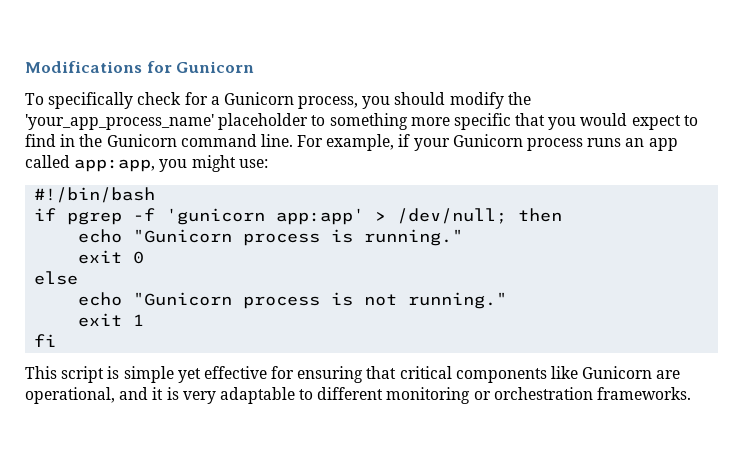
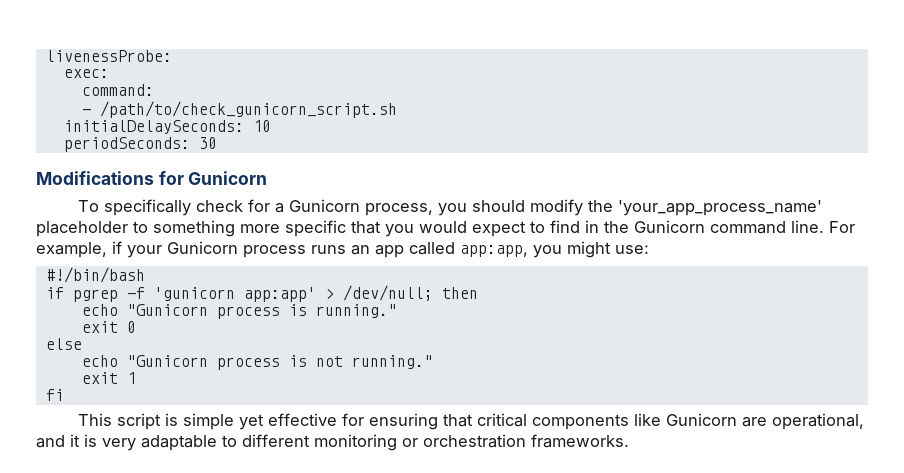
+ livenessProbe:
+ exec:
+ command:
+ - /path/to/check_gunicorn_script.sh
+ initialDelaySeconds: 10
+ periodSeconds: 30

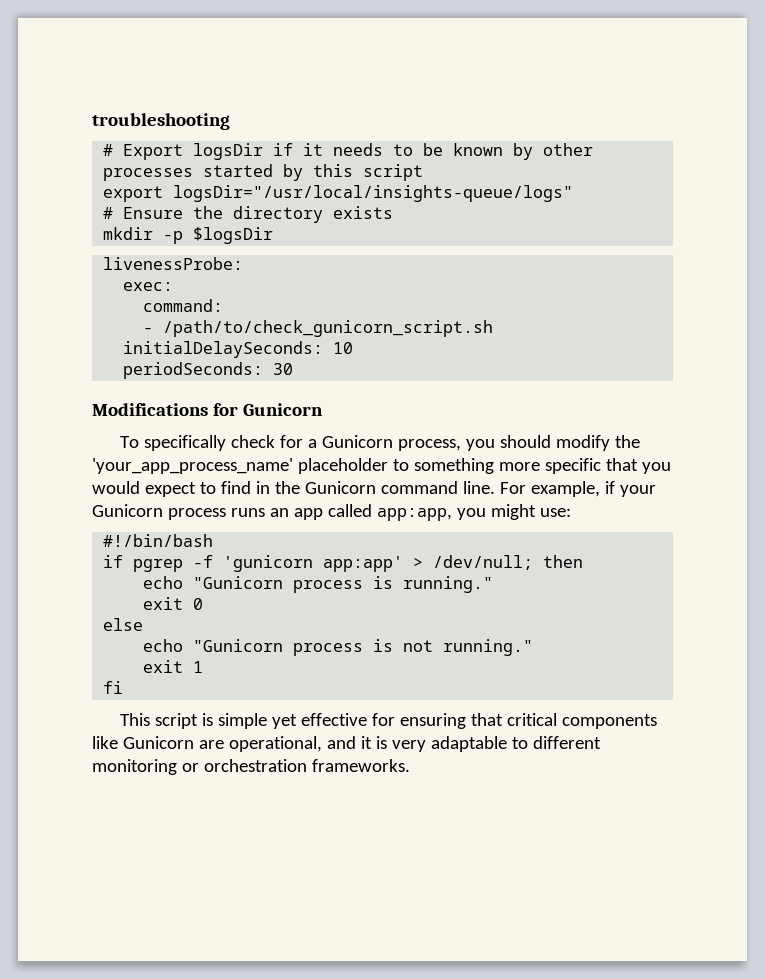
+ troubleshooting
+ # Export logsDir if it needs to be known by other processes started by this script
+ export logsDir="/usr/local/insights-queue/logs"
+ # Ensure the directory exists
+ mkdir -p $logsDir

